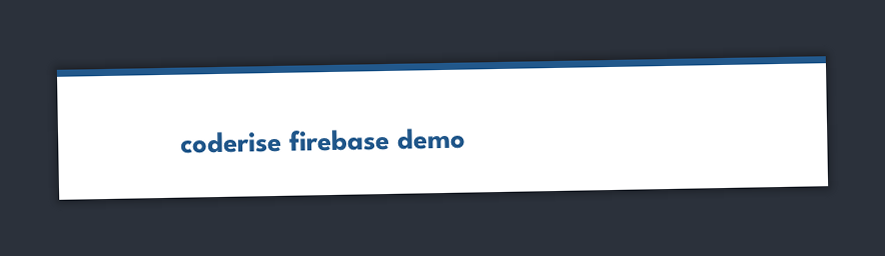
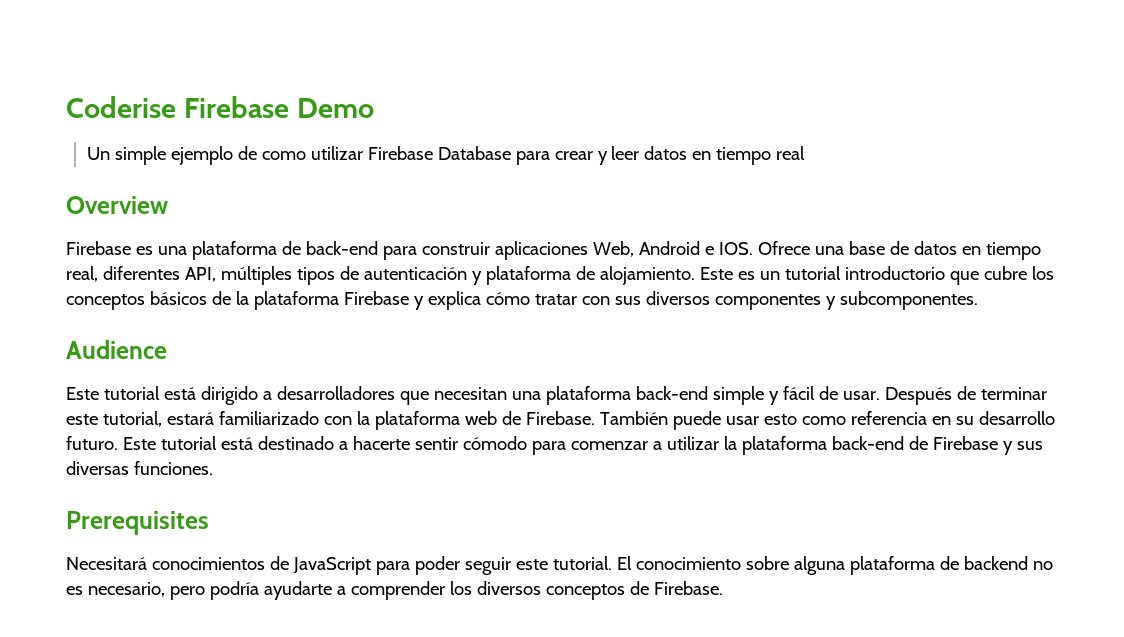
- coderise firebase demo
+ Coderise Firebase Demo
+ Un simple ejemplo de como utilizar Firebase Database para crear y leer datos en tiempo real
+ Overview
+ Firebase es una plataforma de back-end para construir aplicaciones Web, Android e IOS. Ofrece una base de datos en tiempo real, diferentes API, múltiples tipos de autenticación y plataforma de alojamiento. Este es un tutorial introductorio que cubre los conceptos básicos de la plataforma Firebase y explica cómo tratar con sus diversos componentes y subcomponentes.
+ Audience
+ Este tutorial está dirigido a desarrolladores que necesitan una plataforma back-end simple y fácil de usar. Después de terminar este tutorial, estará familiarizado con la plataforma web de Firebase. También puede usar esto como referencia en su desarrollo futuro. Este tutorial está destinado a hacerte sentir cómodo para comenzar a utilizar la plataforma back-end de Firebase y sus diversas funciones.
+ Prerequisites
+ Necesitará conocimientos de JavaScript para poder seguir este tutorial. El conocimiento sobre alguna plataforma de backend no es necesario, pero podría ayudarte a comprender los diversos conceptos de Firebase.

